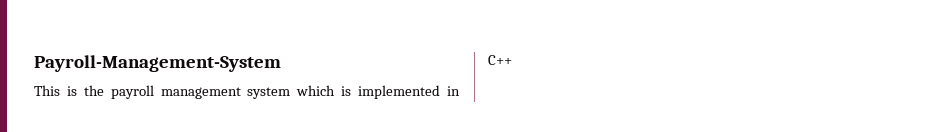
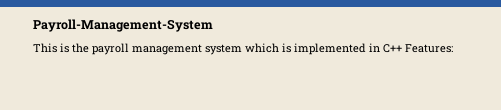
- This is the payroll management system which is implemented in C++
+ This is the payroll management system which is implemented in C++ Features:

